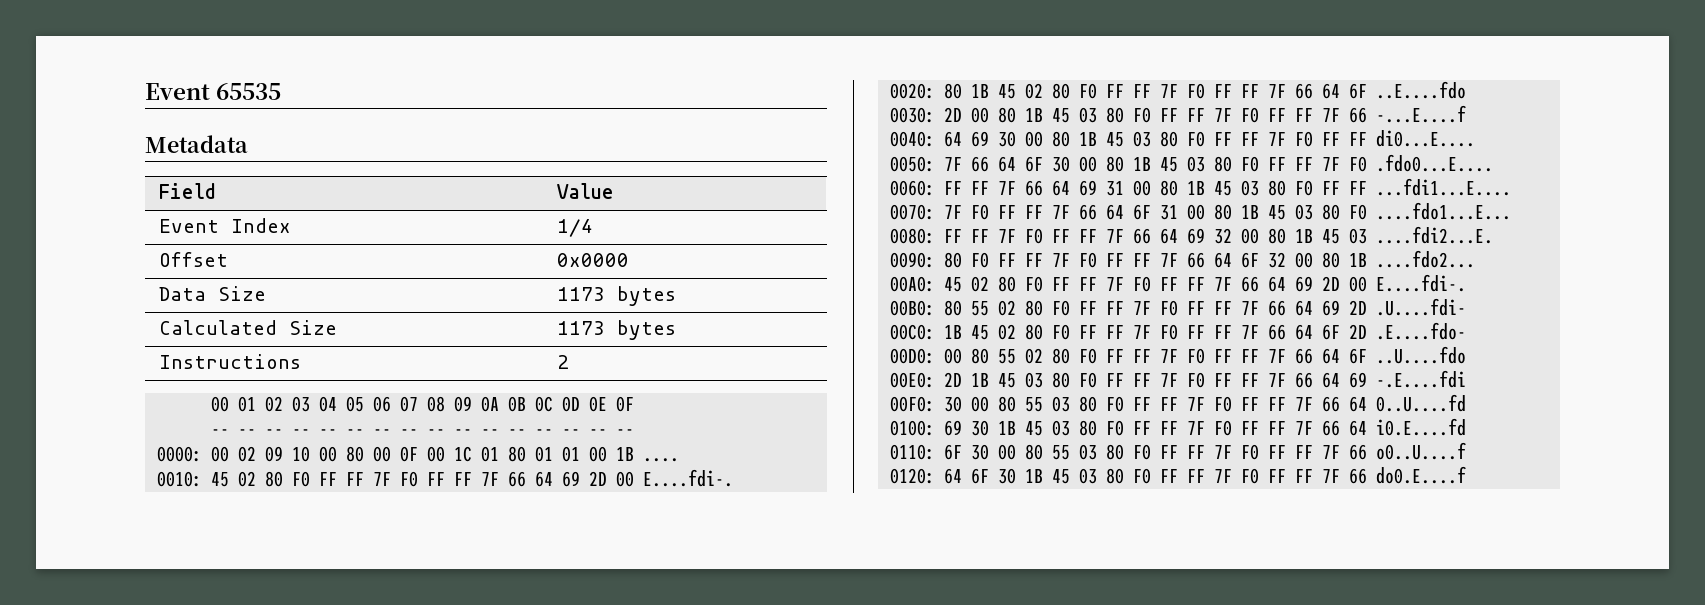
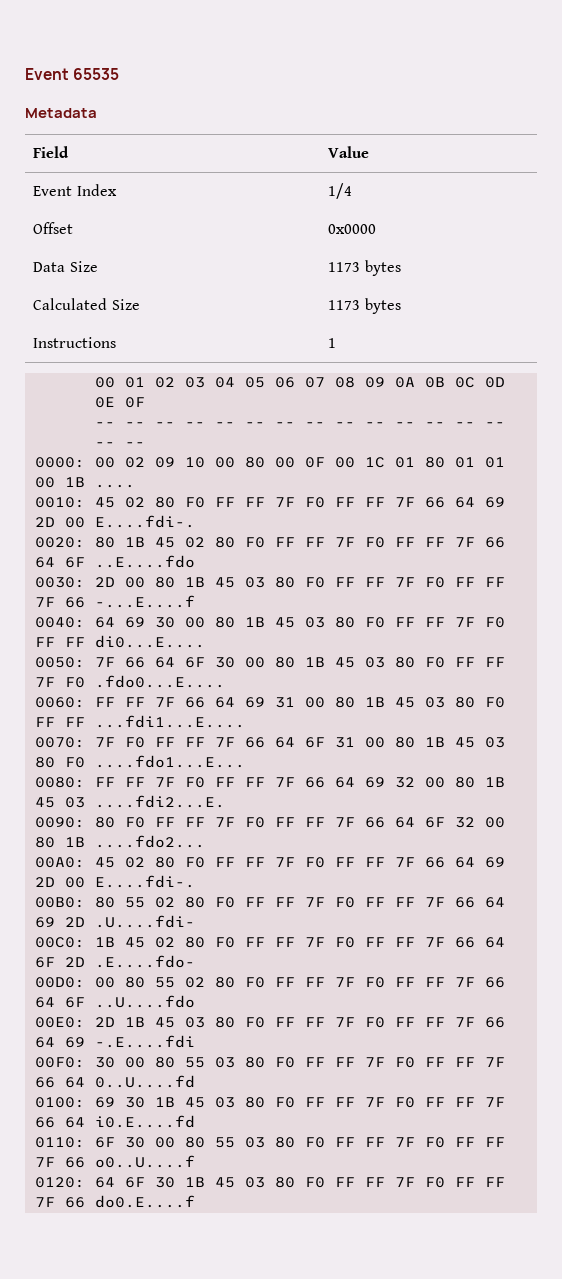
- Instructions | 2
+ Instructions | 1

